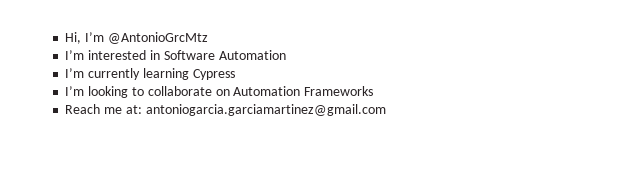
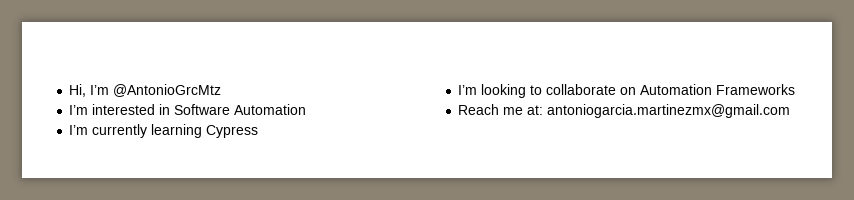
- Reach me at: antoniogarcia.garciamartinez@gmail.com
+ Reach me at: antoniogarcia.martinezmx@gmail.com

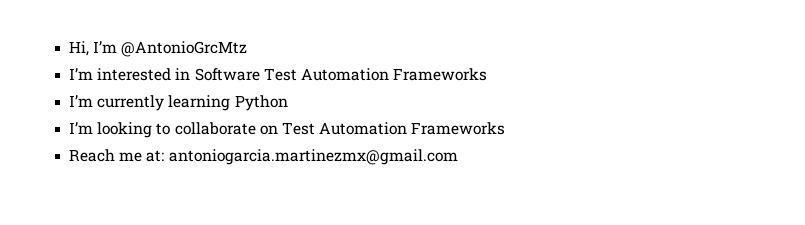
- I’m interested in Software Automation
+ I’m interested in Software Test Automation Frameworks
- I’m currently learning Cypress
+ I’m currently learning Python
- I’m looking to collaborate on Automation Frameworks
+ I’m looking to collaborate on Test Automation Frameworks

